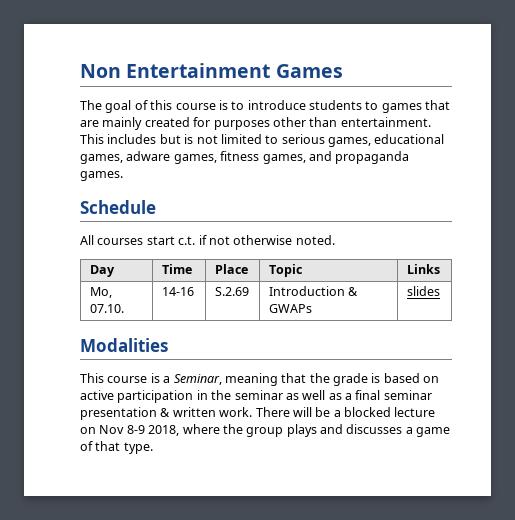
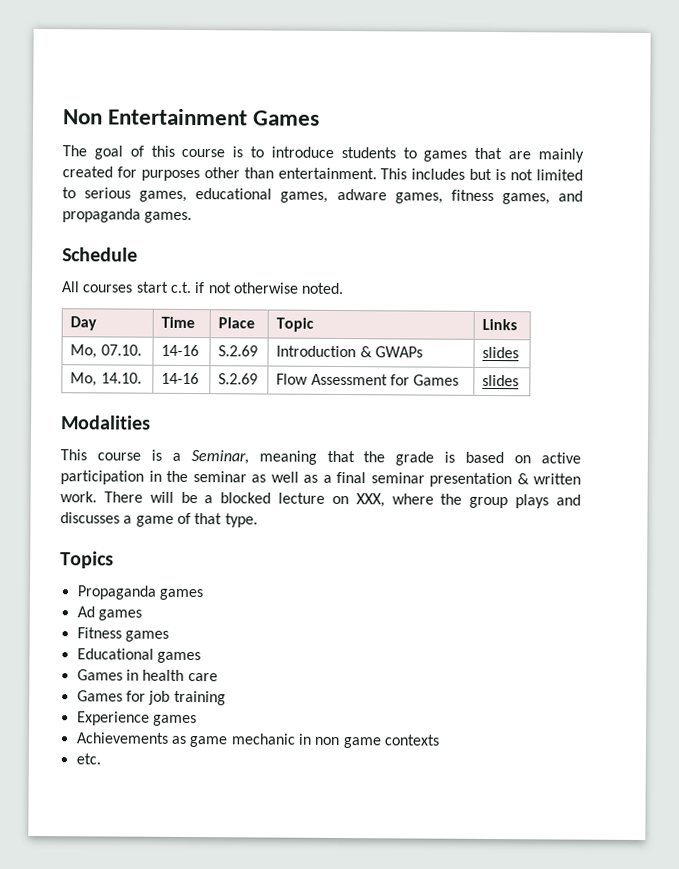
+ Mo, 14.10. | 14-16 | S.2.69 | Flow Assessment for Games | slides
- There will be a blocked lecture on Nov 8-9 2018, where the group plays and discusses a game of that type.
+ There will be a blocked lecture on XXX, where the group plays and discusses a game of that type.
+ Topics
+ Propaganda games
+ Ad games
+ Fitness games
+ Educational games
+ Games in health care
+ Games for job training
+ Experience games
+ Achievements as game mechanic in non game contexts
+ etc.

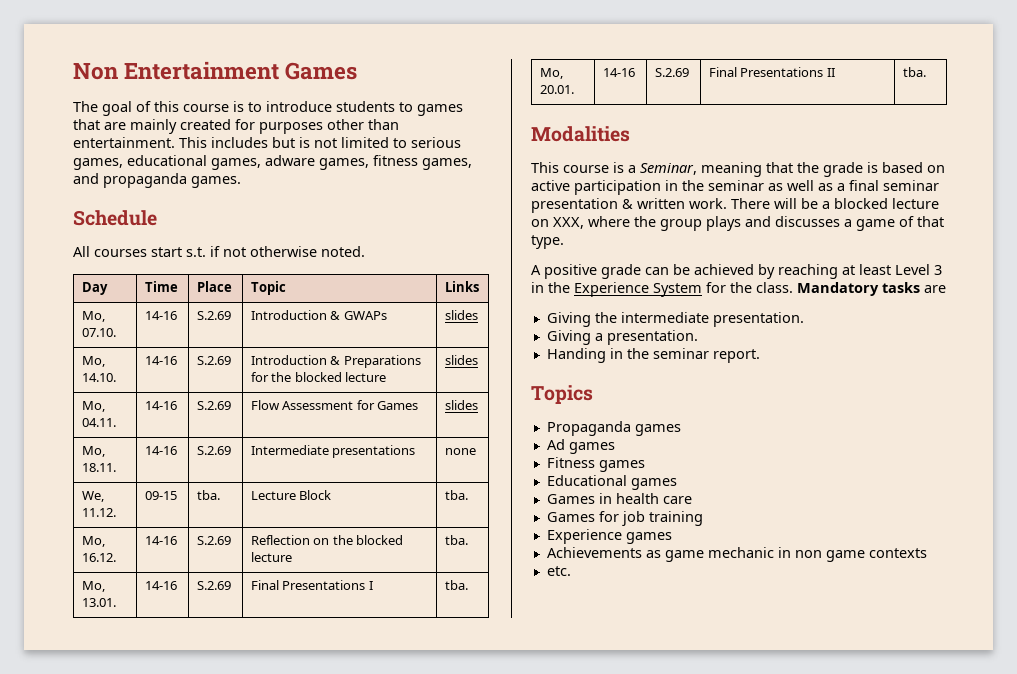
- All courses start c.t. if not otherwise noted.
+ All courses start s.t. if not otherwise noted.
- Mo, 14.10. | 14-16 | S.2.69 | Flow Assessment for Games | slides
+ Mo, 14.10. | 14-16 | S.2.69 | Introduction & Preparations for the blocked lecture | slides
+ Mo, 04.11. | 14-16 | S.2.69 | Flow Assessment for Games | slides
+ Mo, 18.11. | 14-16 | S.2.69 | Intermediate presentations | none
+ We, 11.12. | 09-15 | tba. | Lecture Block | tba.
+ Mo, 16.12. | 14-16 | S.2.69 | Reflection on the blocked lecture | tba.
+ Mo, 13.01. | 14-16 | S.2.69 | Final Presentations I | tba.
+ Mo, 20.01. | 14-16 | S.2.69 | Final Presentations II | tba.
+ A positive grade can be achieved by reaching at least Level 3 in the Experience System for the class. Mandatory tasks are
+ Giving the intermediate presentation.
+ Giving a presentation.
+ Handing in the seminar report.

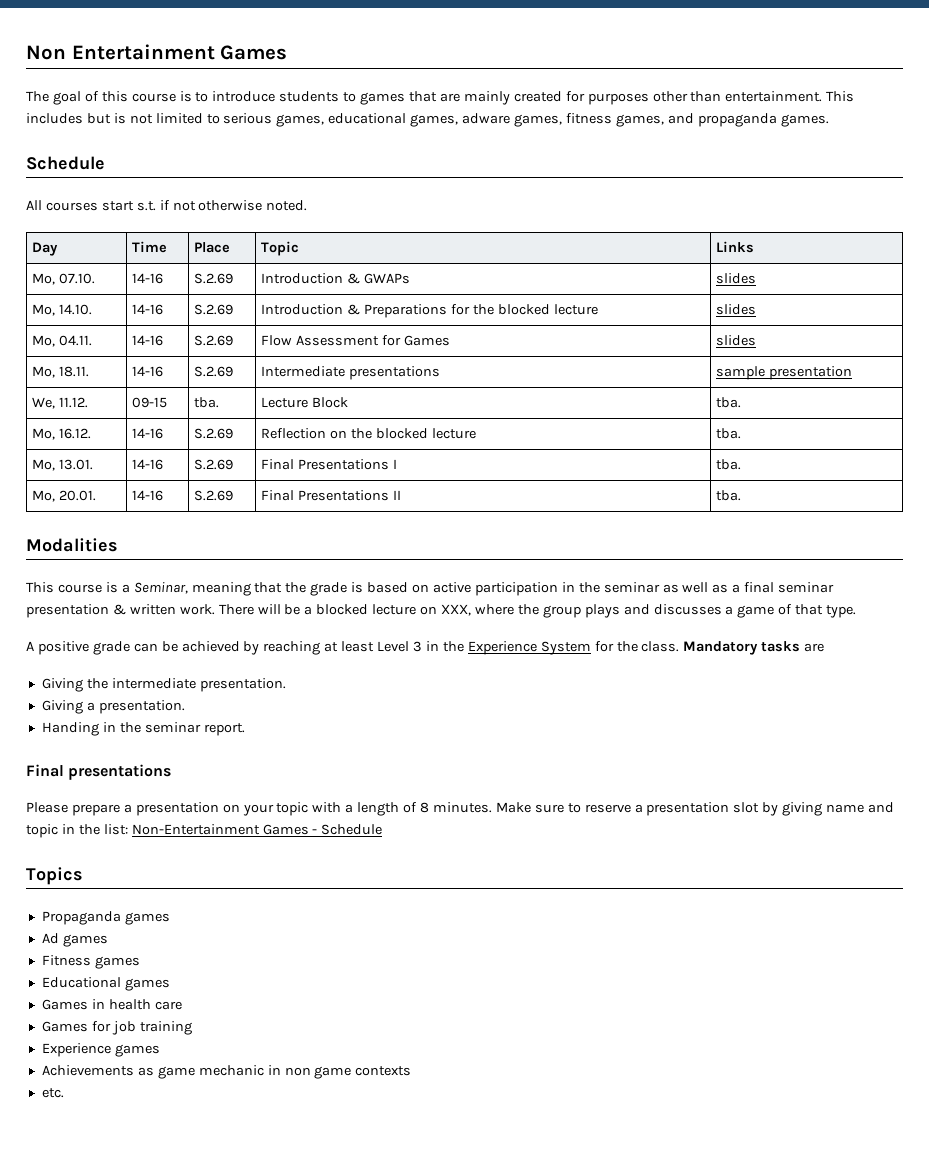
- Mo, 18.11. | 14-16 | S.2.69 | Intermediate presentations | none
+ Mo, 18.11. | 14-16 | S.2.69 | Intermediate presentations | sample presentation
+ Final presentations
+ Please prepare a presentation on your topic with a length of 8 minutes. Make sure to reserve a presentation slot by giving name and topic in the list: Non-Entertainment Games - Schedule

